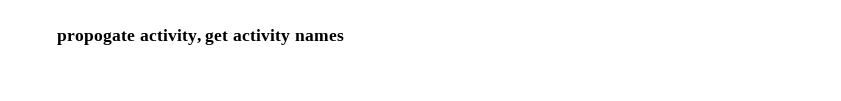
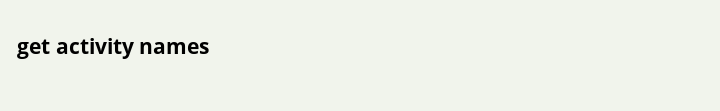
- propogate activity, get activity names
+ get activity names

